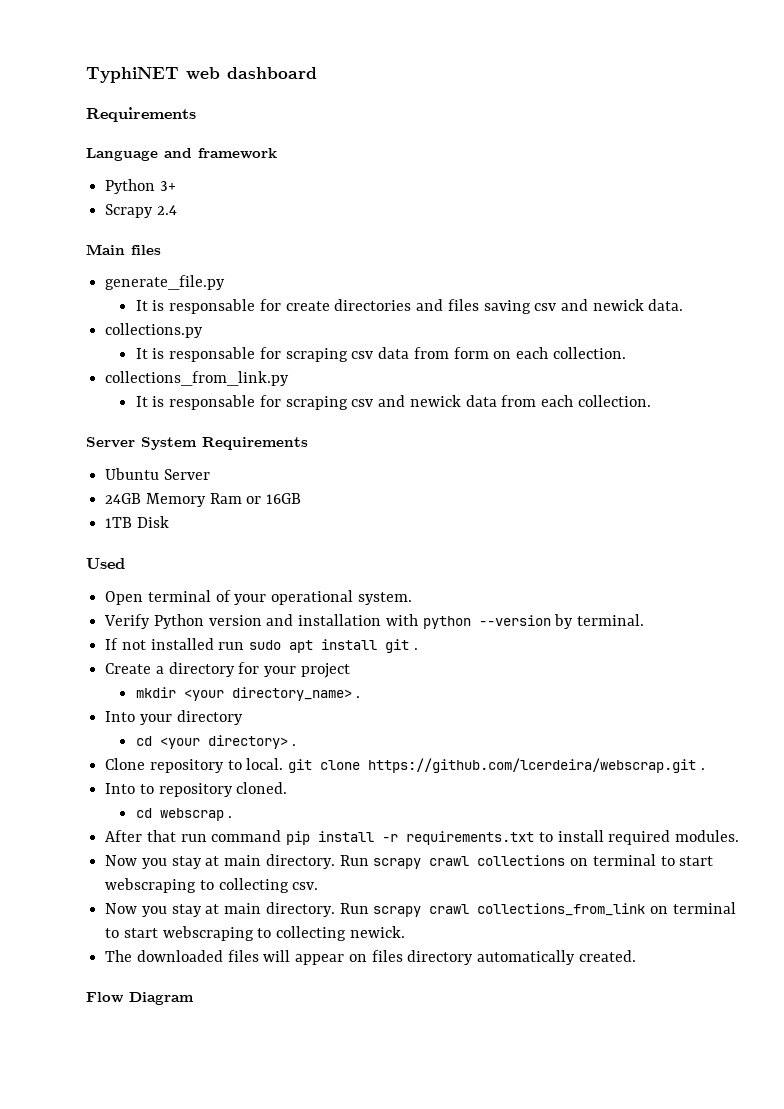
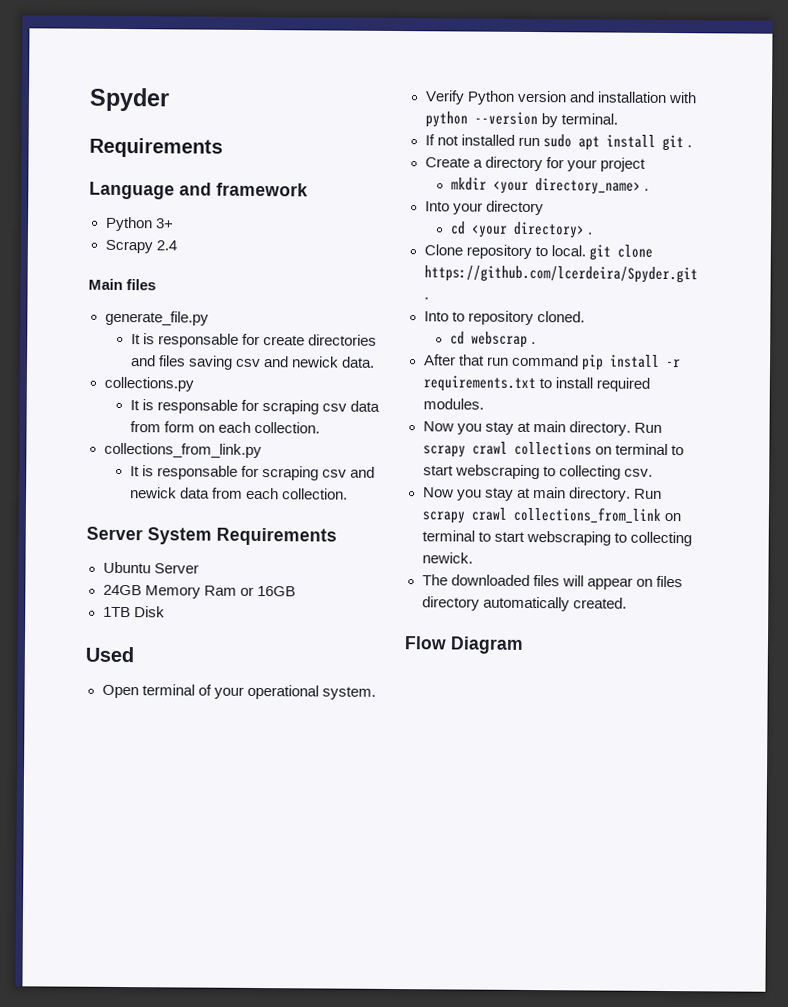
- TyphiNET web dashboard
+ Spyder
- Clone repository to local. git clone https://github.com/lcerdeira/webscrap.git .
+ Clone repository to local. git clone https://github.com/lcerdeira/Spyder.git .

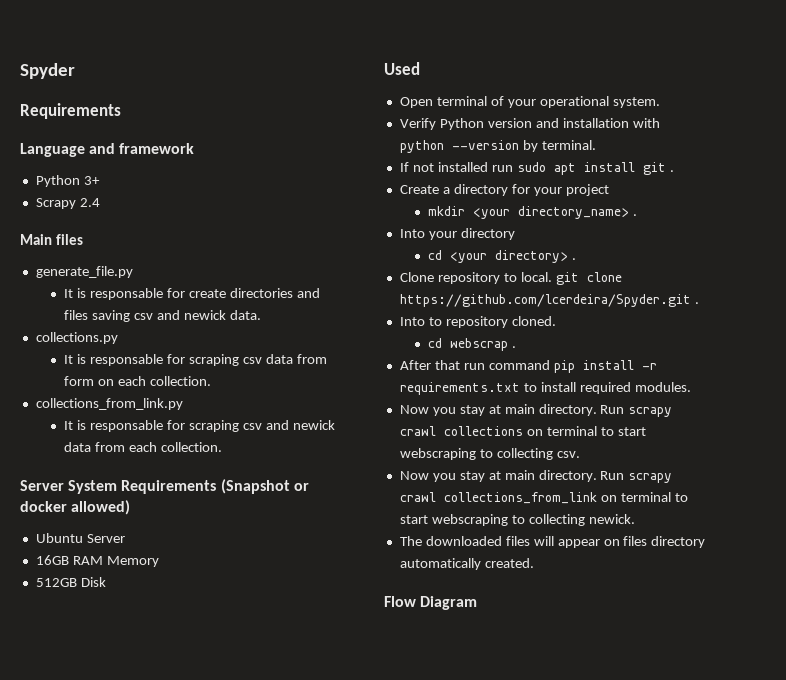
- Server System Requirements
+ Server System Requirements (Snapshot or docker allowed)
- 24GB Memory Ram or 16GB
- 1TB Disk
+ 16GB RAM Memory
+ 512GB Disk

